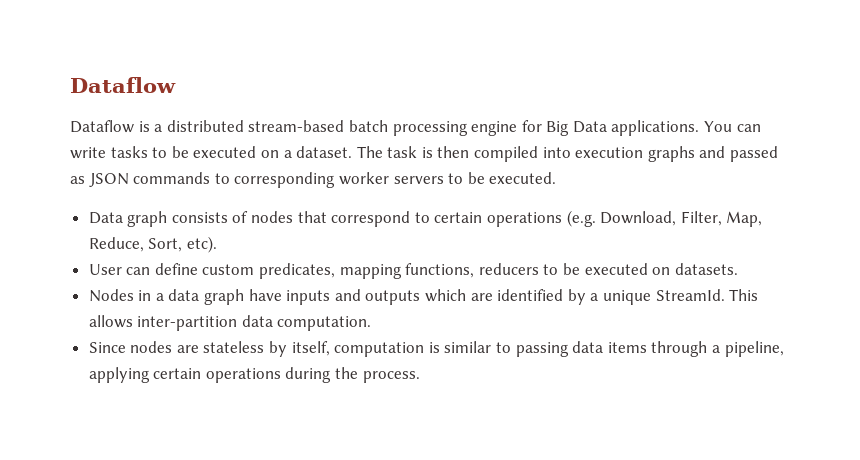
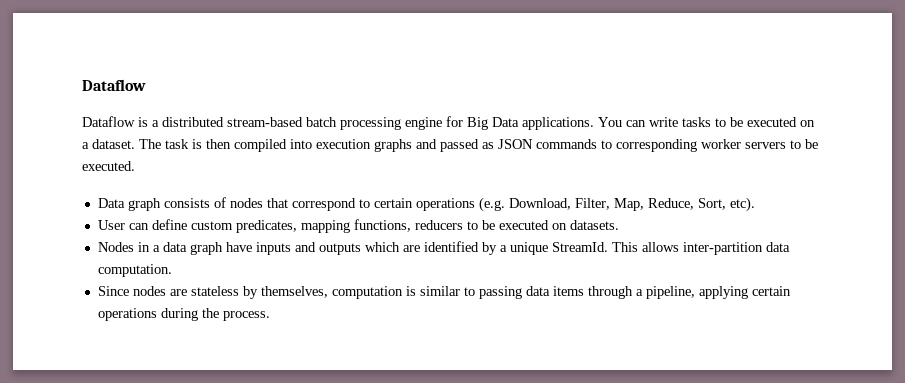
- Since nodes are stateless by itself, computation is similar to passing data items through a pipeline, applying certain operations during the process.
+ Since nodes are stateless by themselves, computation is similar to passing data items through a pipeline, applying certain operations during the process.

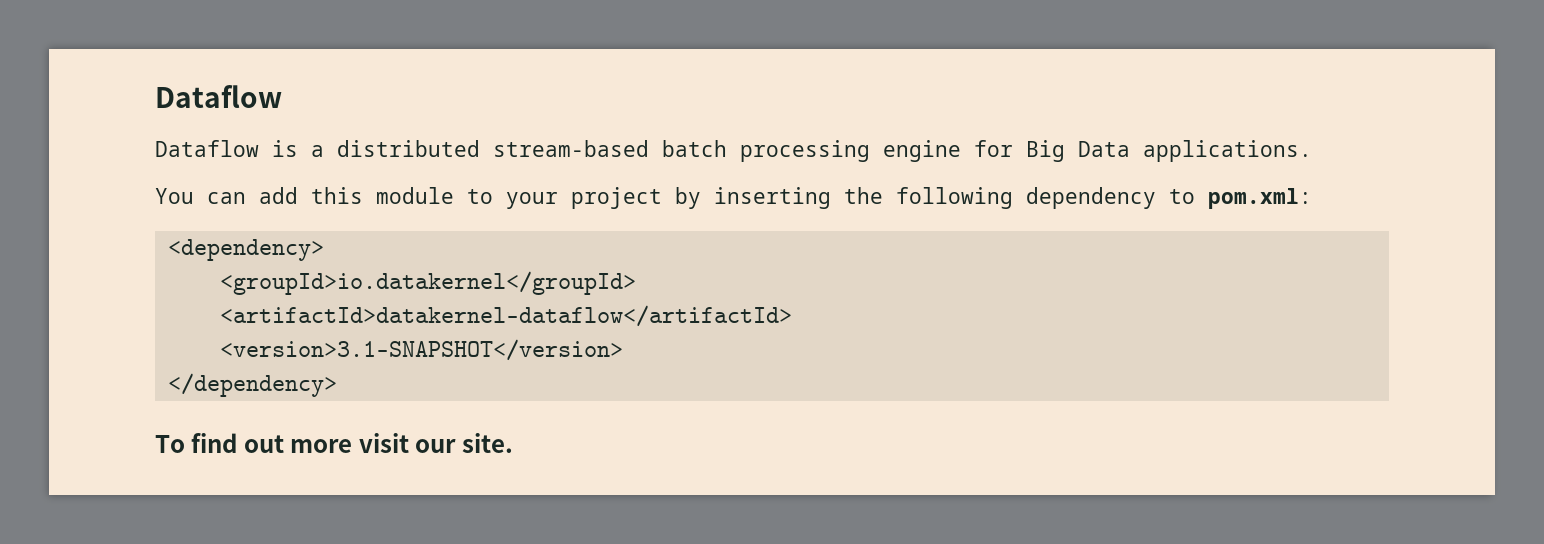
- Dataflow is a distributed stream-based batch processing engine for Big Data applications. You can write tasks to be executed on a dataset. The task is then compiled into execution graphs and passed as JSON commands to corresponding worker servers to be executed.
- Data graph consists of nodes that correspond to certain operations (e.g. Download, Filter, Map, Reduce, Sort, etc).
- User can define custom predicates, mapping functions, reducers to be executed on datasets.
- Nodes in a data graph have inputs and outputs which are identified by a unique StreamId. This allows inter-partition data computation.
- Since nodes are stateless by themselves, computation is similar to passing data items through a pipeline, applying certain operations during the process.
+ Dataflow is a distributed stream-based batch processing engine for Big Data applications.
+ You can add this module to your project by inserting the following dependency to pom.xml:
+ <dependency>
+ <groupId>io.datakernel</groupId>
+ <artifactId>datakernel-dataflow</artifactId>
+ <version>3.1-SNAPSHOT</version>
+ </dependency>
+ To find out more visit our site.

